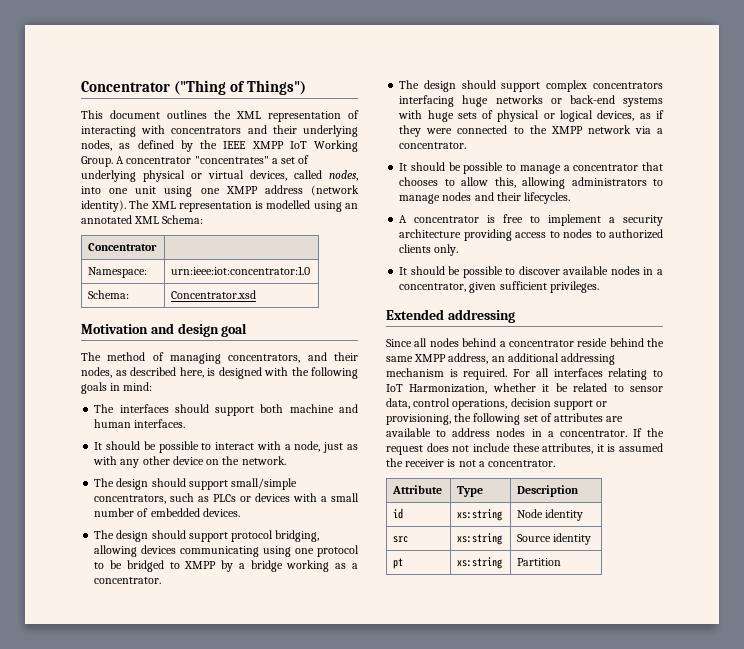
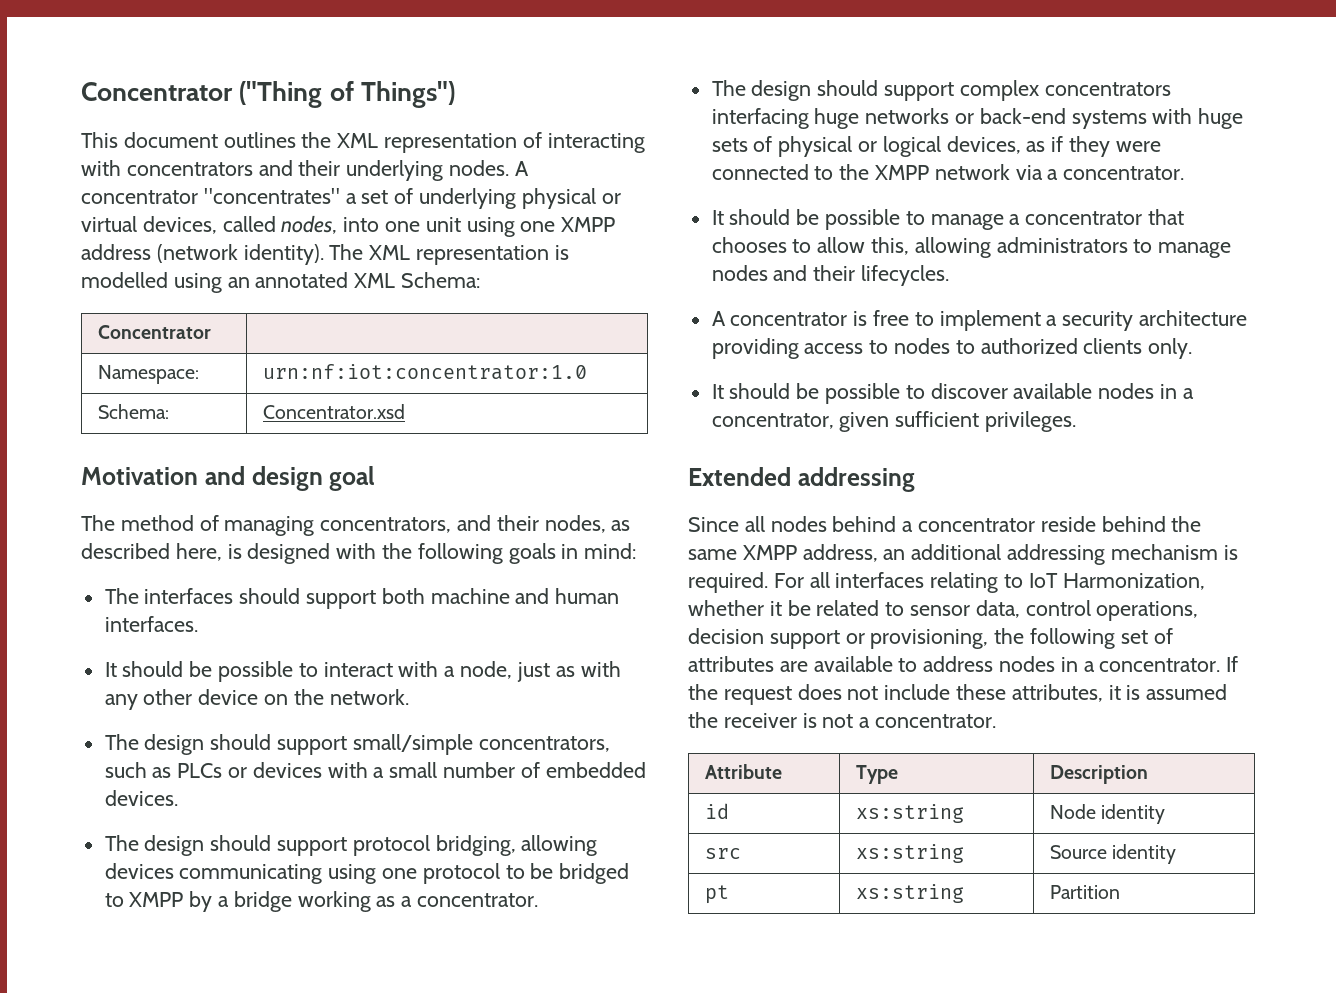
- This document outlines the XML representation of interacting with concentrators and their underlying nodes, as defined by the IEEE XMPP IoT Working Group.
+ This document outlines the XML representation of interacting with concentrators and their underlying nodes.
- Namespace: | urn:ieee:iot:concentrator:1.0
+ Namespace: | urn:nf:iot:concentrator:1.0

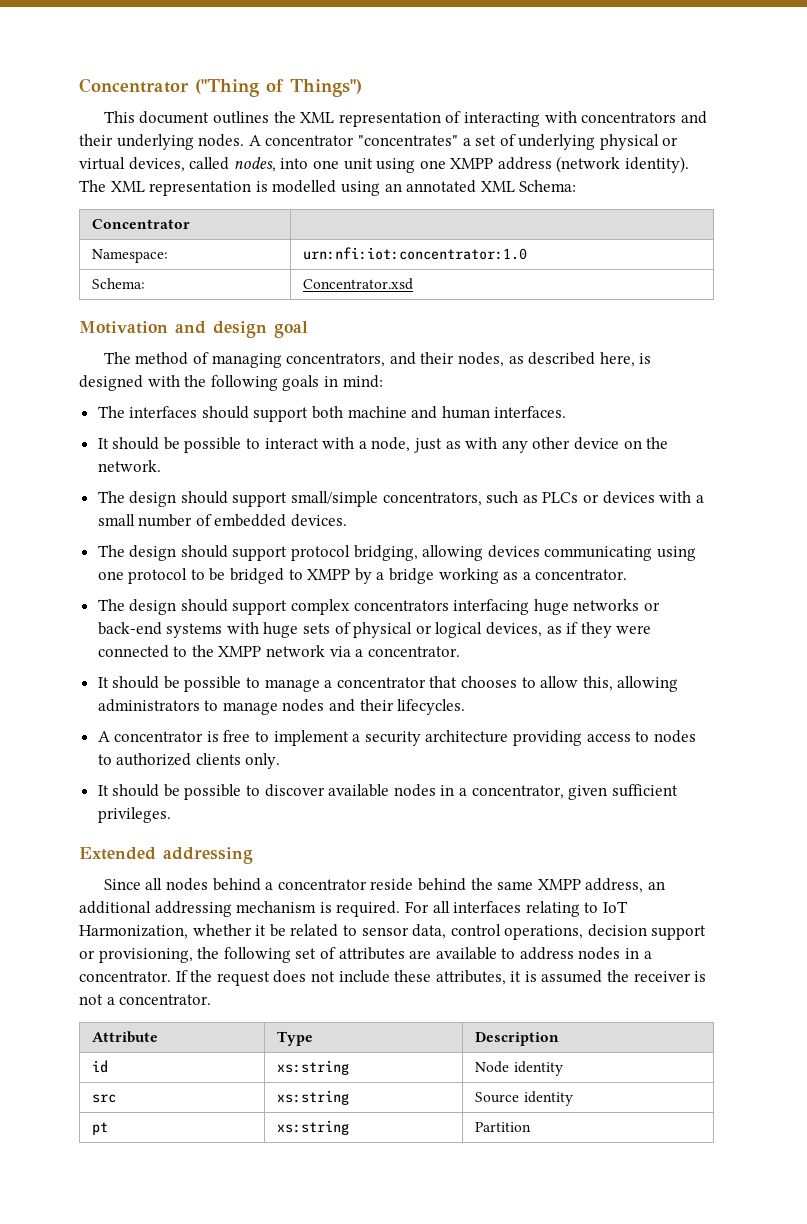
- Namespace: | urn:nf:iot:concentrator:1.0
+ Namespace: | urn:nfi:iot:concentrator:1.0

